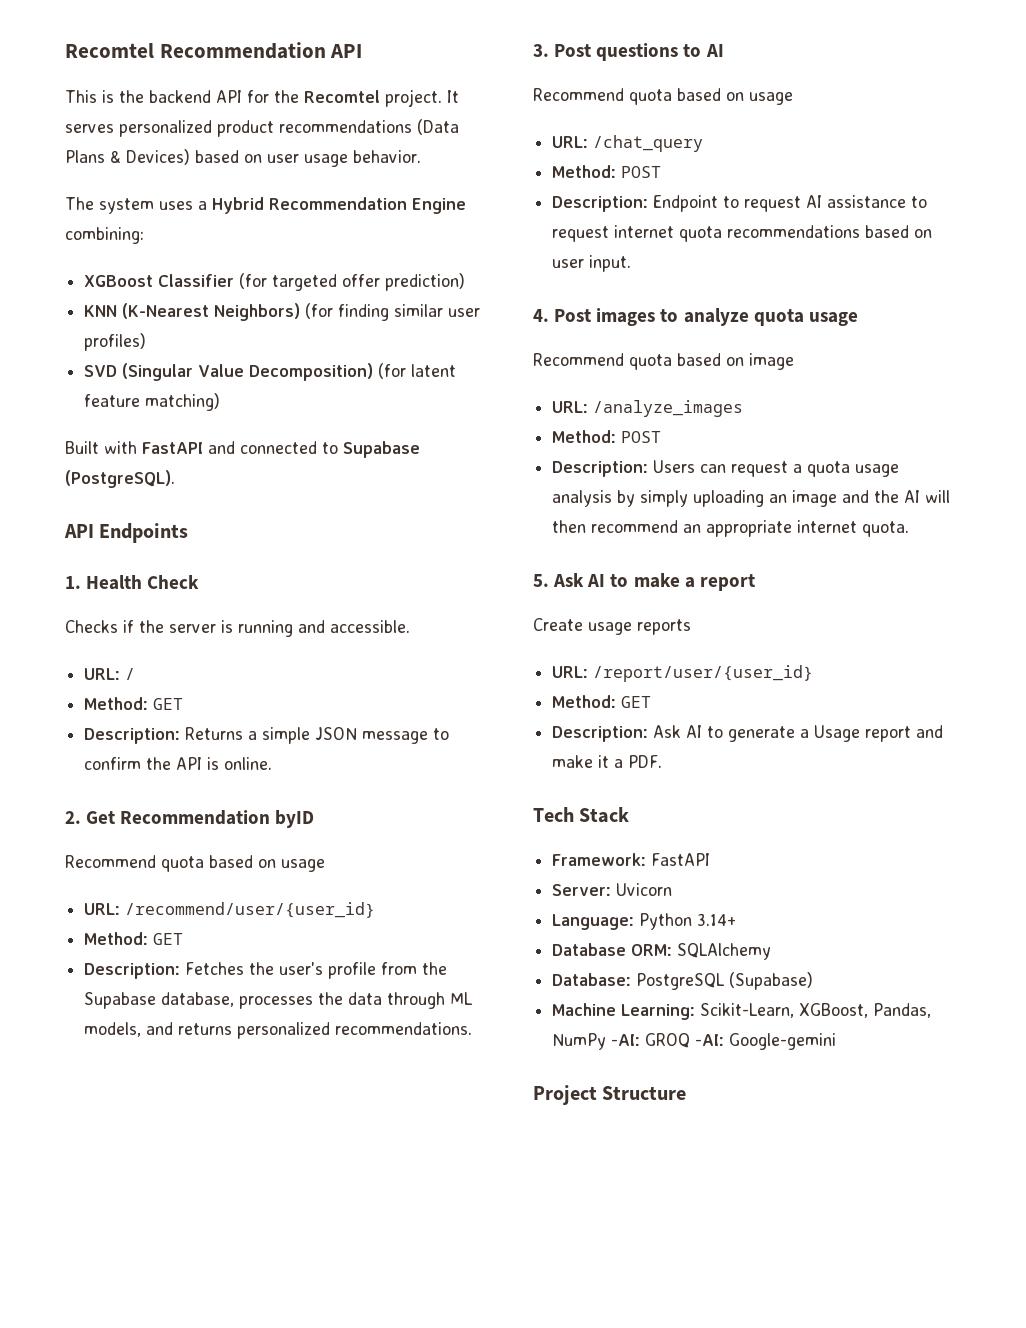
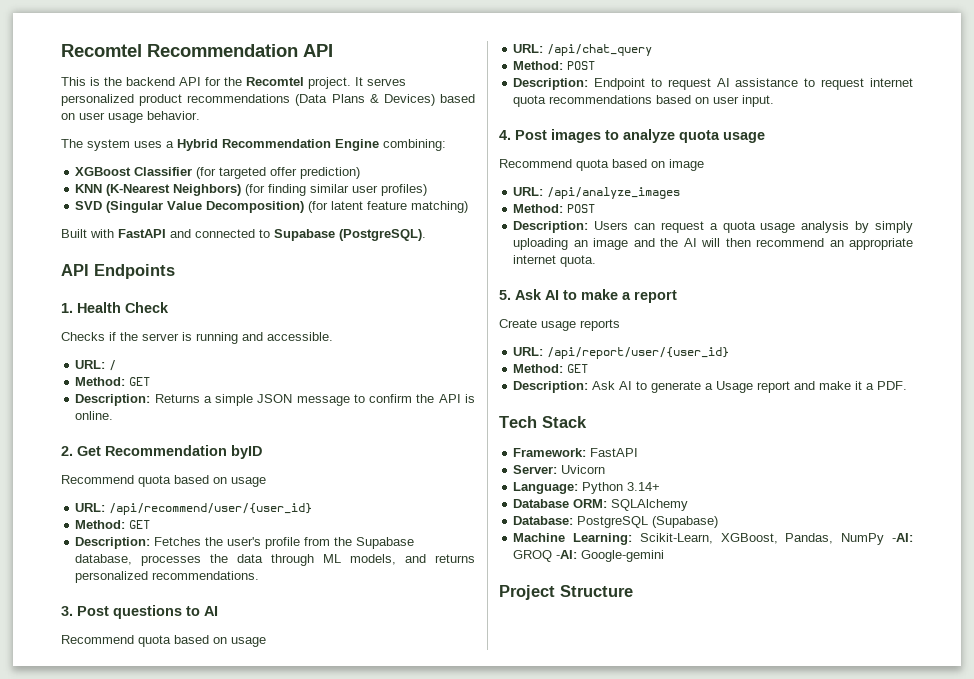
- URL: /recommend/user/{user_id}
+ URL: /api/recommend/user/{user_id}
- URL: /chat_query
+ URL: /api/chat_query
- URL: /analyze_images
+ URL: /api/analyze_images
- URL: /report/user/{user_id}
+ URL: /api/report/user/{user_id}

